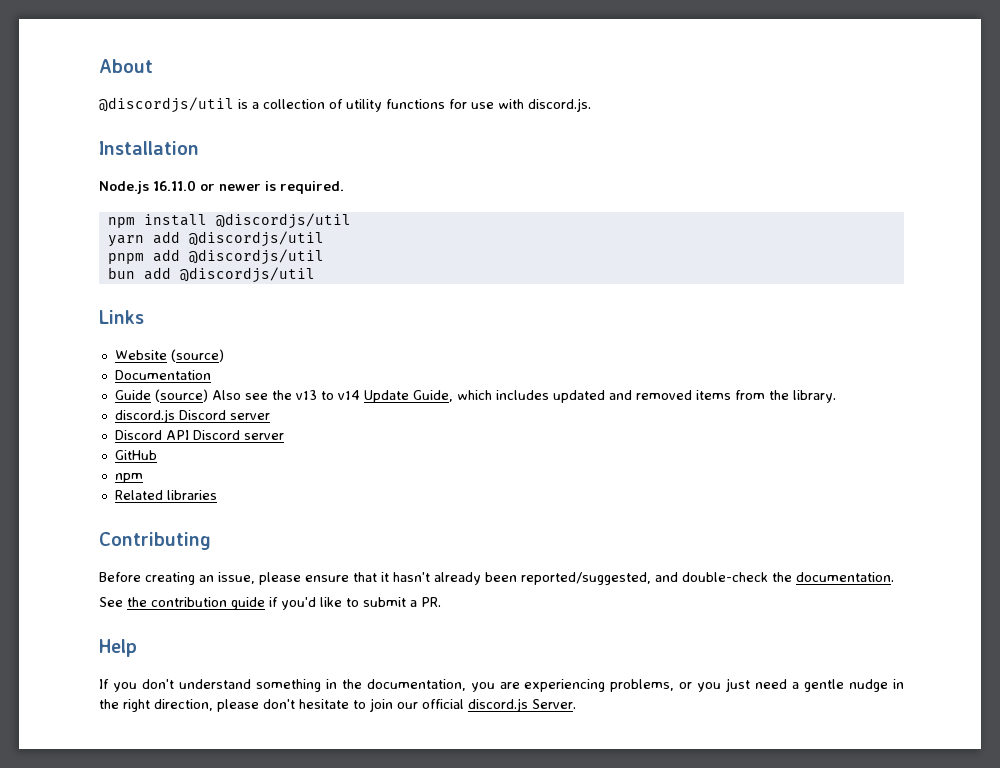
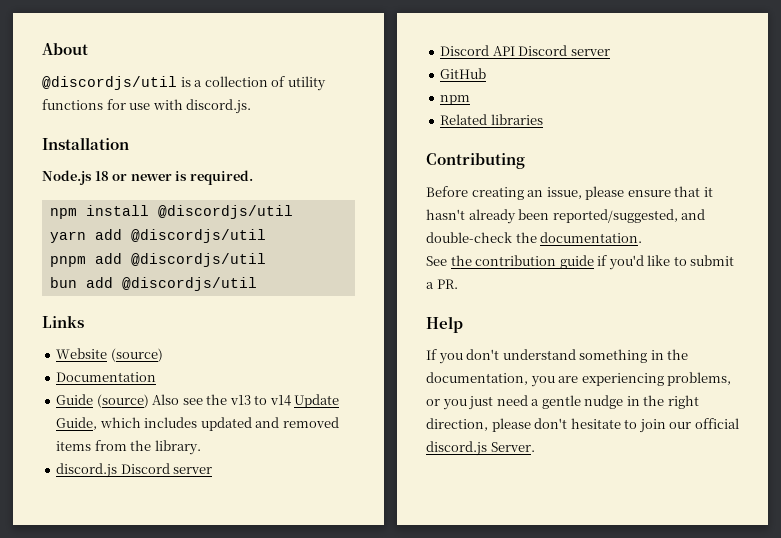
- Node.js 16.11.0 or newer is required.
+ Node.js 18 or newer is required.

